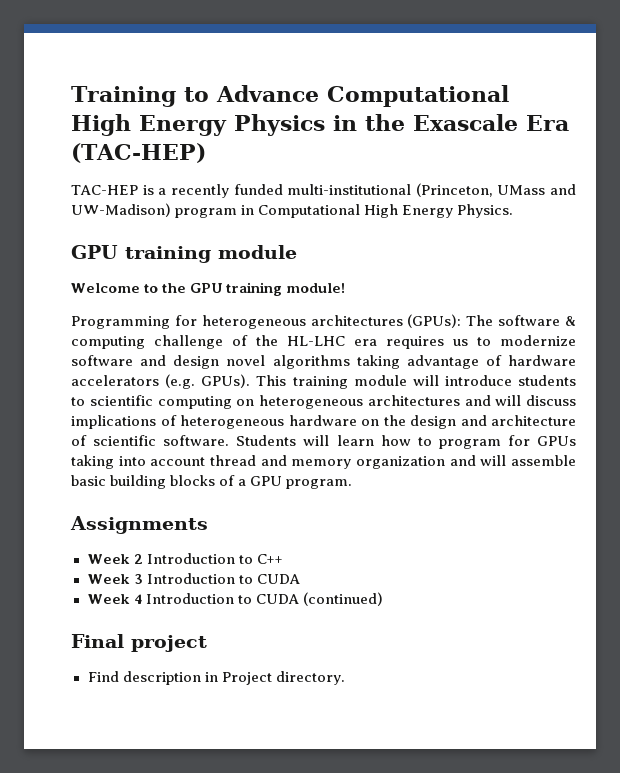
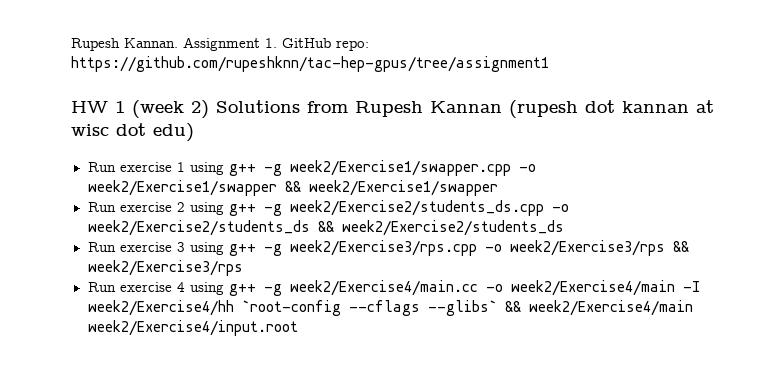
- Training to Advance Computational High Energy Physics in the Exascale Era (TAC-HEP)
- TAC-HEP is a recently funded multi-institutional (Princeton, UMass and UW-Madison) program in Computational High Energy Physics.
- GPU training module
- Welcome to the GPU training module!
- Programming for heterogeneous architectures (GPUs): The software & computing challenge of the HL-LHC era requires us to modernize software and design novel algorithms taking advantage of hardware accelerators (e.g. GPUs). This training module will introduce students to scientific computing on heterogeneous architectures and will discuss implications of heterogeneous hardware on the design and architecture of scientific software. Students will learn how to program for GPUs taking into account thread and memory organization and will assemble basic building blocks of a GPU program.
- Assignments
- Week 2 Introduction to C++
- Week 3 Introduction to CUDA
- Week 4 Introduction to CUDA (continued)
- Final project
- Find description in Project directory.
+ Rupesh Kannan. Assignment 1. GitHub repo: https://github.com/rupeshknn/tac-hep-gpus/tree/assignment1
+ HW 1 (week 2) Solutions from Rupesh Kannan (rupesh dot kannan at wisc dot edu)
+ Run exercise 1 using g++ -g week2/Exercise1/swapper.cpp -o week2/Exercise1/swapper && week2/Exercise1/swapper
+ Run exercise 2 using g++ -g week2/Exercise2/students_ds.cpp -o week2/Exercise2/students_ds && week2/Exercise2/students_ds
+ Run exercise 3 using g++ -g week2/Exercise3/rps.cpp -o week2/Exercise3/rps && week2/Exercise3/rps
+ Run exercise 4 using g++ -g week2/Exercise4/main.cc -o week2/Exercise4/main -I week2/Exercise4/hh `root-config --cflags --glibs` && week2/Exercise4/main week2/Exercise4/input.root

